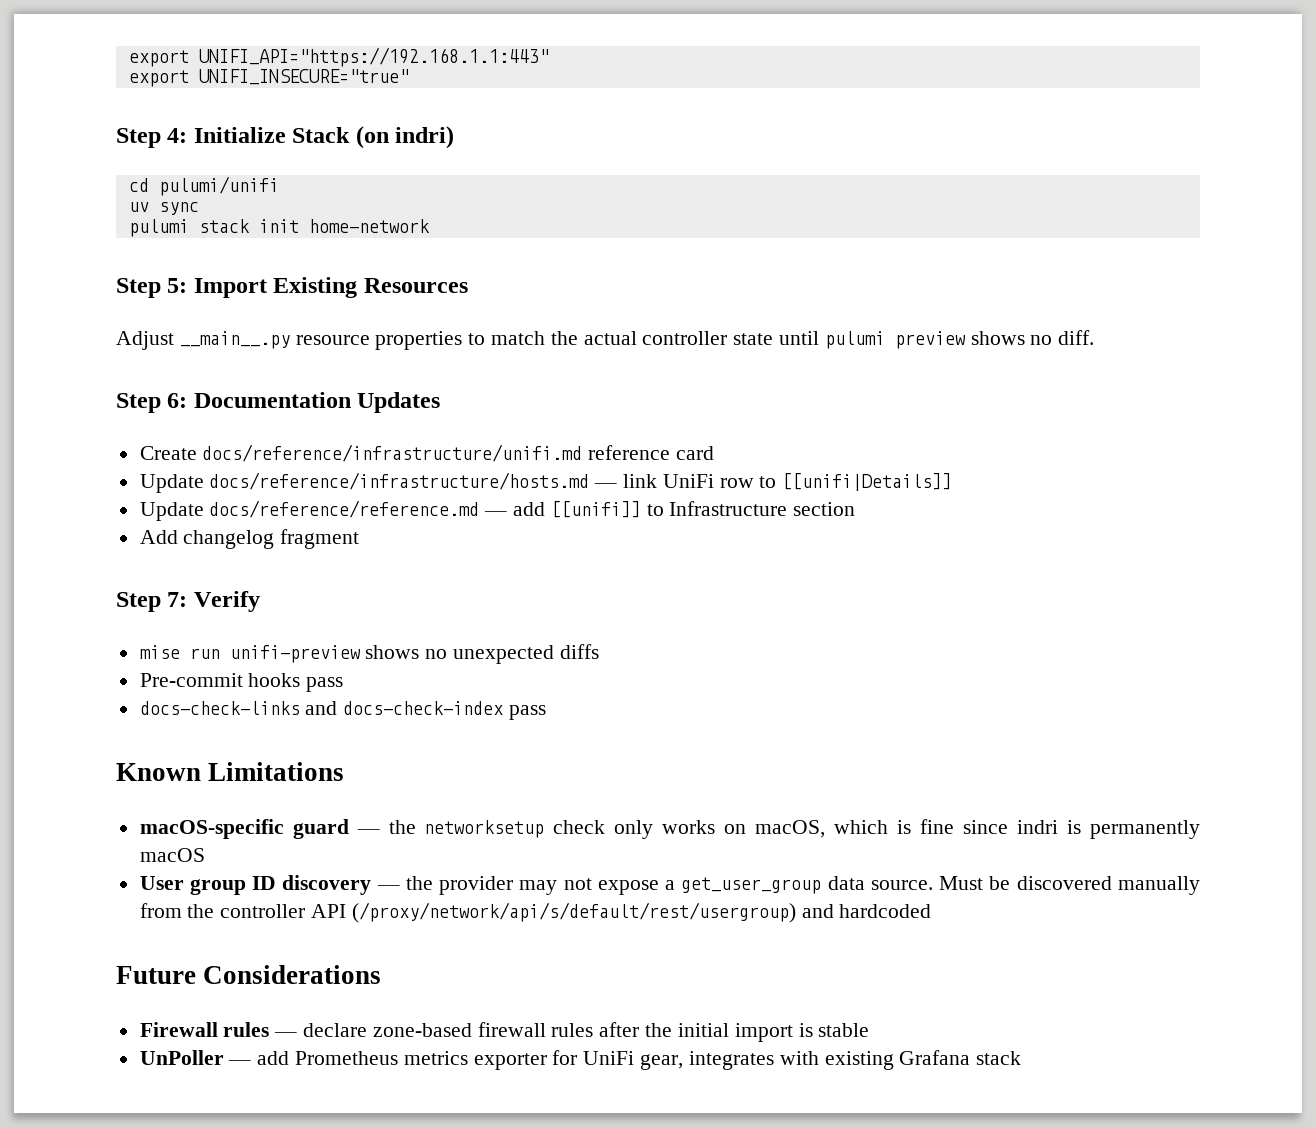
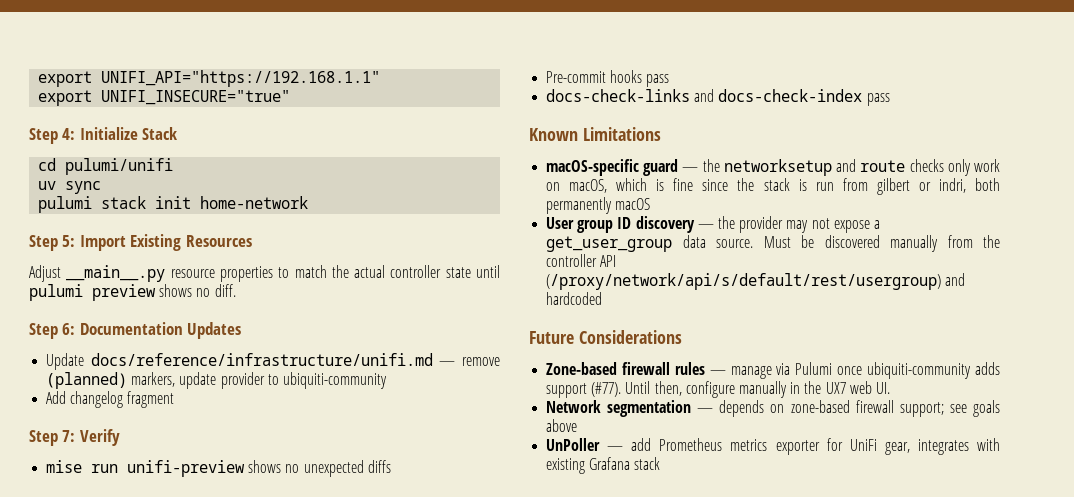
- export UNIFI_API="https://192.168.1.1:443"
+ export UNIFI_API="https://192.168.1.1"
- Step 4: Initialize Stack (on indri)
+ Step 4: Initialize Stack
- Create docs/reference/infrastructure/unifi.md reference card
- Update docs/reference/infrastructure/hosts.md — link UniFi row to [[unifi|Details]]
- Update docs/reference/reference.md — add [[unifi]] to Infrastructure section
+ Update docs/reference/infrastructure/unifi.md — remove (planned) markers, update provider to ubiquiti-community
- macOS-specific guard — the networksetup check only works on macOS, which is fine since indri is permanently macOS
+ macOS-specific guard — the networksetup and route checks only work on macOS, which is fine since the stack is run from gilbert or indri, both permanently macOS
- Firewall rules — declare zone-based firewall rules after the initial import is stable
+ Zone-based firewall rules — manage via Pulumi once ubiquiti-community adds support (#77). Until then, configure manually in the UX7 web UI.
+ Network segmentation — depends on zone-based firewall support; see goals above

